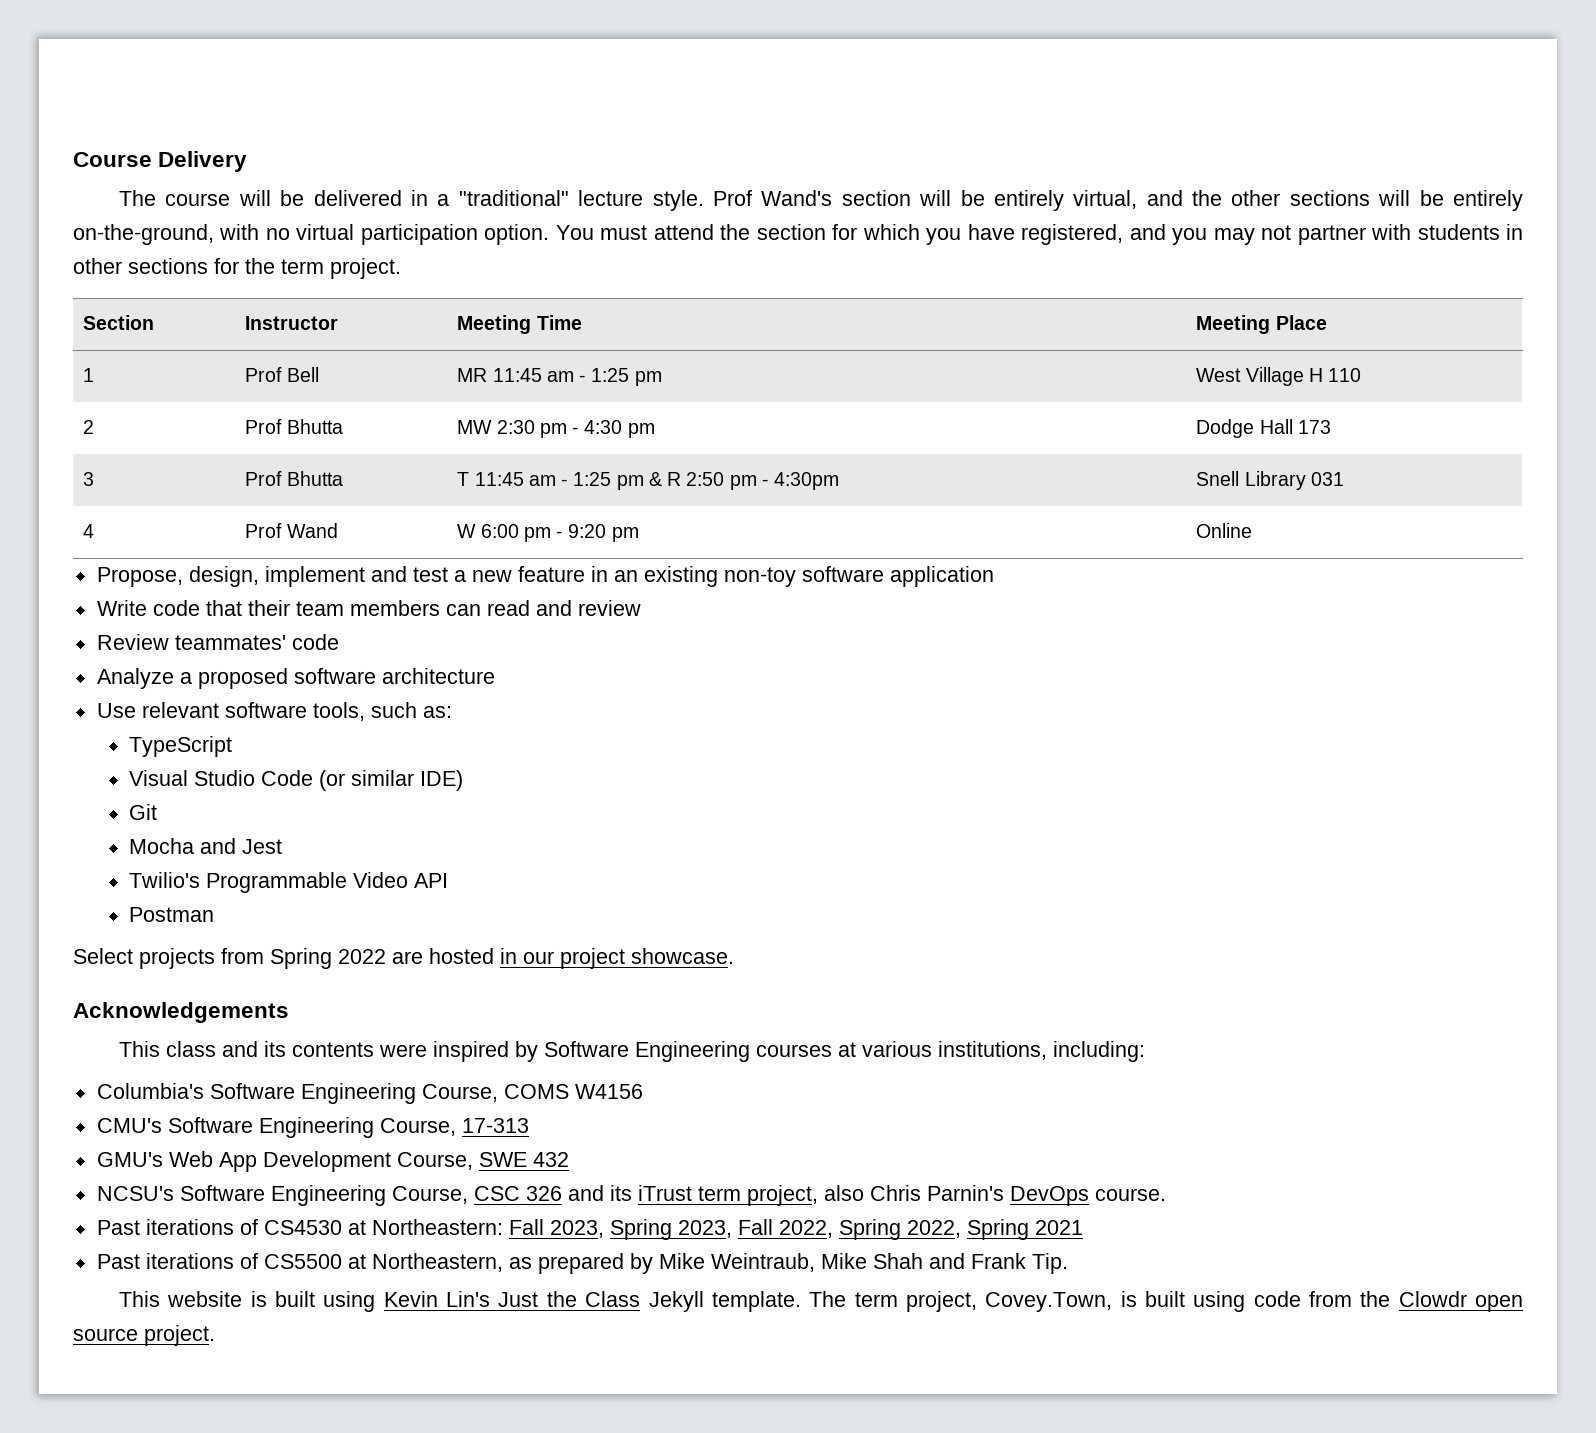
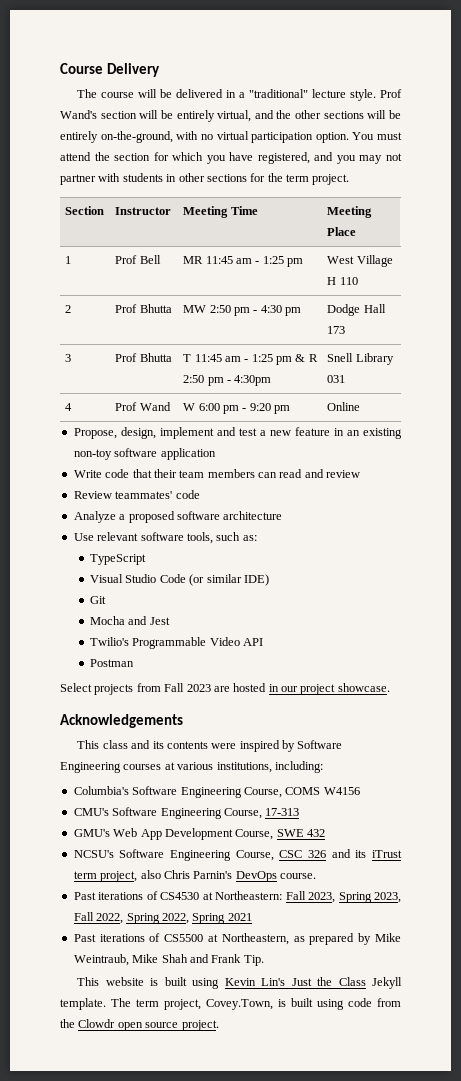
- 2 | Prof Bhutta | MW 2:30 pm - 4:30 pm | Dodge Hall 173
+ 2 | Prof Bhutta | MW 2:50 pm - 4:30 pm | Dodge Hall 173
- Select projects from Spring 2022 are hosted in our project showcase.
+ Select projects from Fall 2023 are hosted in our project showcase.

